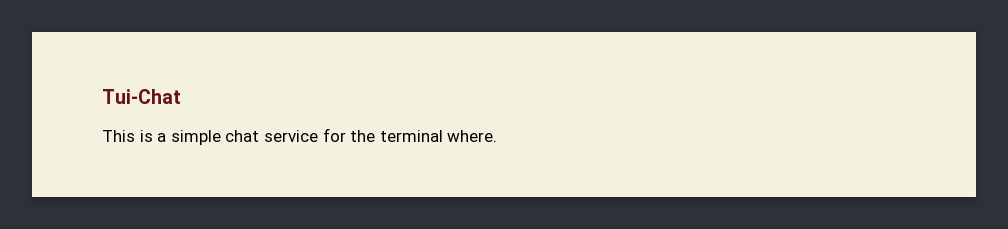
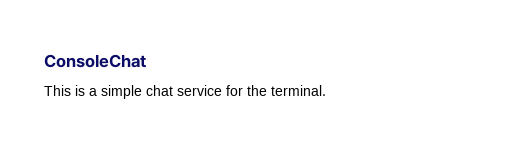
- Tui-Chat
+ ConsoleChat
- This is a simple chat service for the terminal where.
+ This is a simple chat service for the terminal.

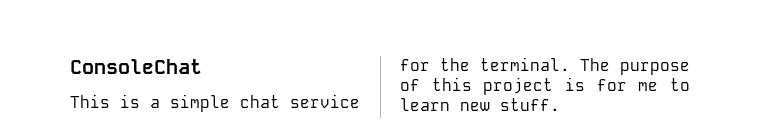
+ The purpose of this project is for me to learn new stuff.

